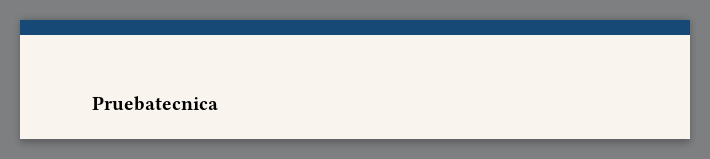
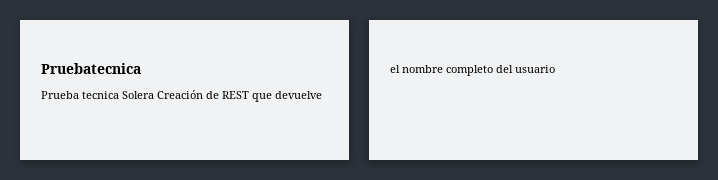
+ Prueba tecnica Solera Creación de REST que devuelve el nombre completo del usuario

